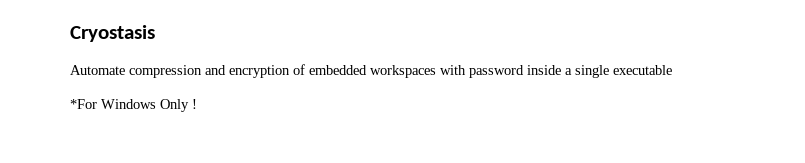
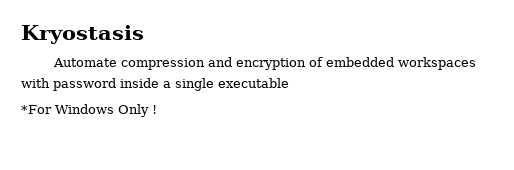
- Cryostasis
+ Kryostasis

